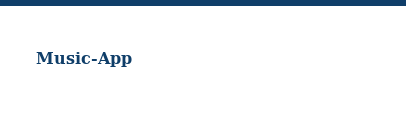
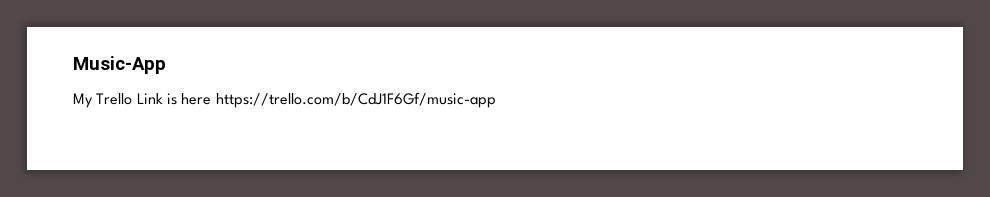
+ My Trello Link is here https://trello.com/b/CdJ1F6Gf/music-app

